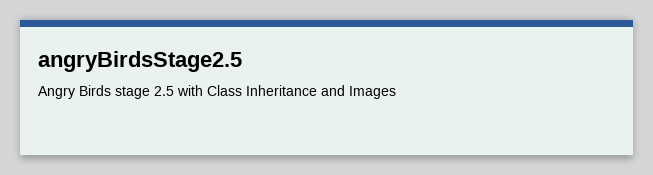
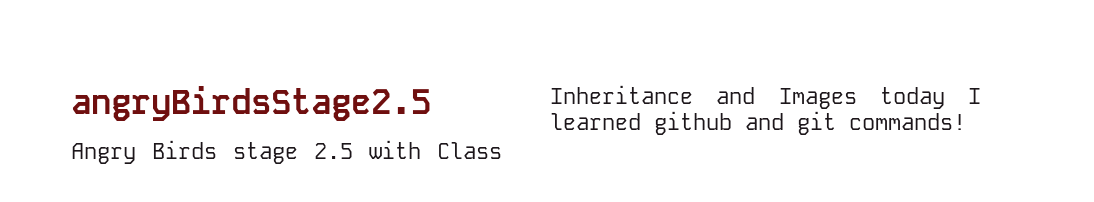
- Angry Birds stage 2.5 with Class Inheritance and Images
+ Angry Birds stage 2.5 with Class Inheritance and Images today I learned github and git commands!

